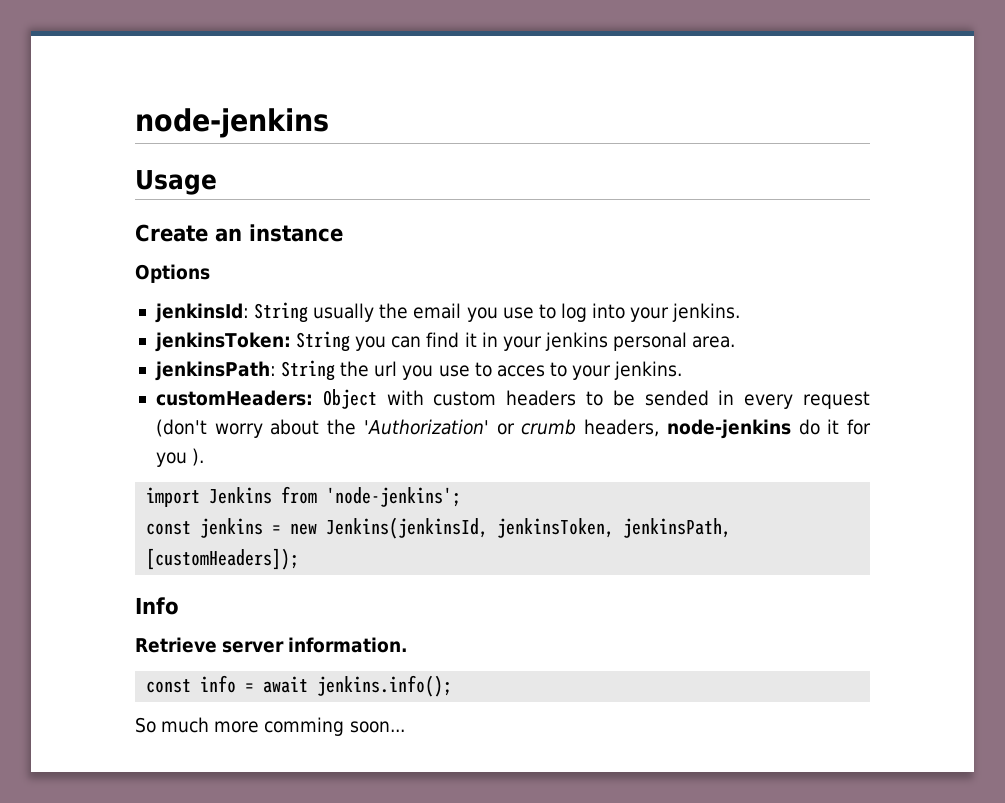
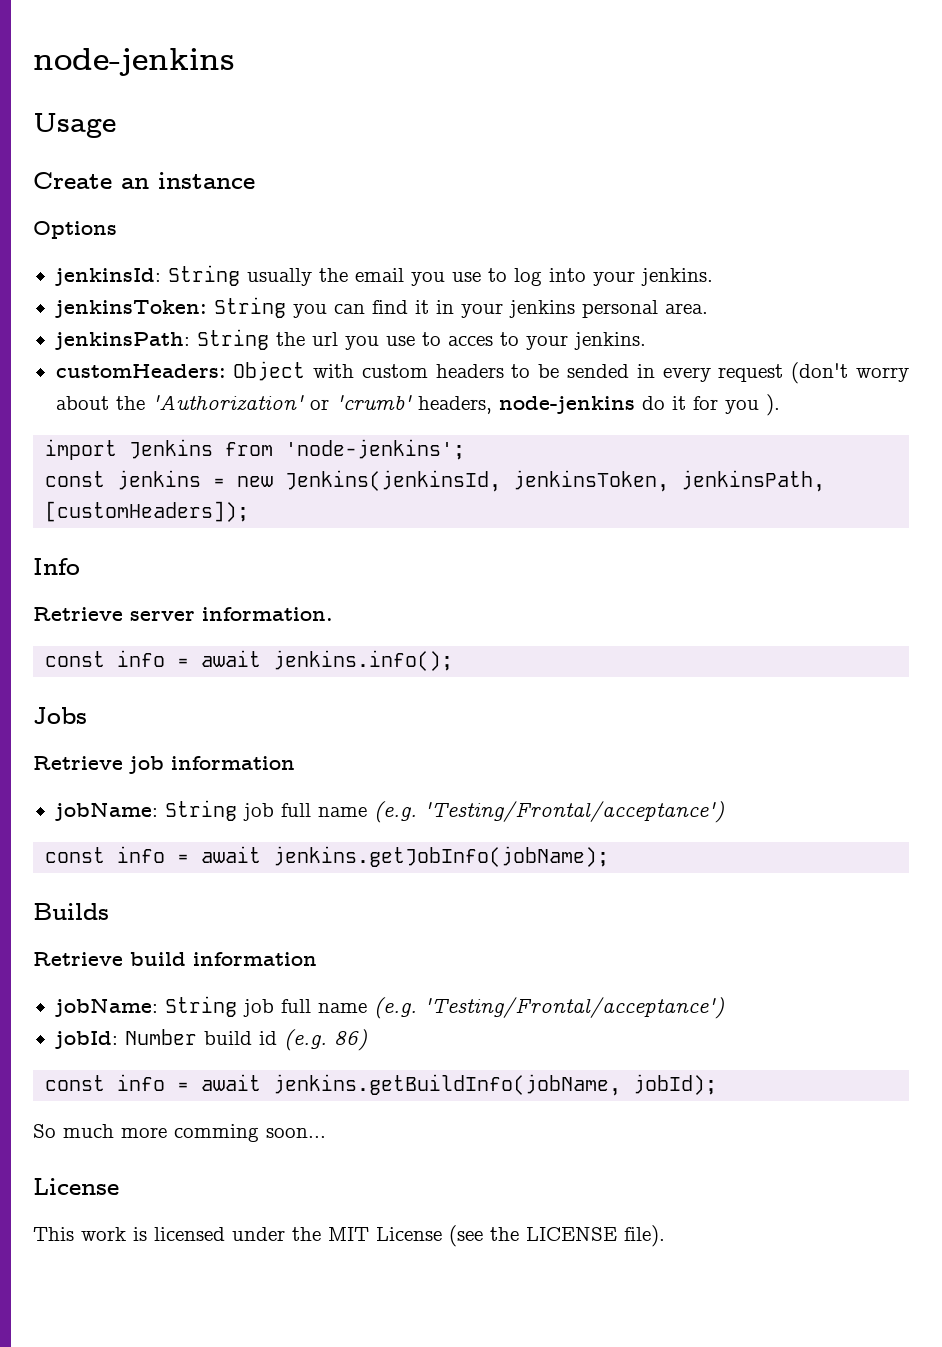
- customHeaders: Object with custom headers to be sended in every request (don't worry about the 'Authorization' or crumb headers, node-jenkins do it for you ).
+ customHeaders: Object with custom headers to be sended in every request (don't worry about the 'Authorization' or 'crumb' headers, node-jenkins do it for you ).
+ Jobs
+ Retrieve job information
+ jobName: String job full name (e.g. 'Testing/Frontal/acceptance')
+ const info = await jenkins.getJobInfo(jobName);
+ Builds
+ Retrieve build information
+ jobName: String job full name (e.g. 'Testing/Frontal/acceptance')
+ jobId: Number build id (e.g. 86)
+ const info = await jenkins.getBuildInfo(jobName, jobId);
  So much more comming soon...
+ License
+ This work is licensed under the MIT License (see the LICENSE file).

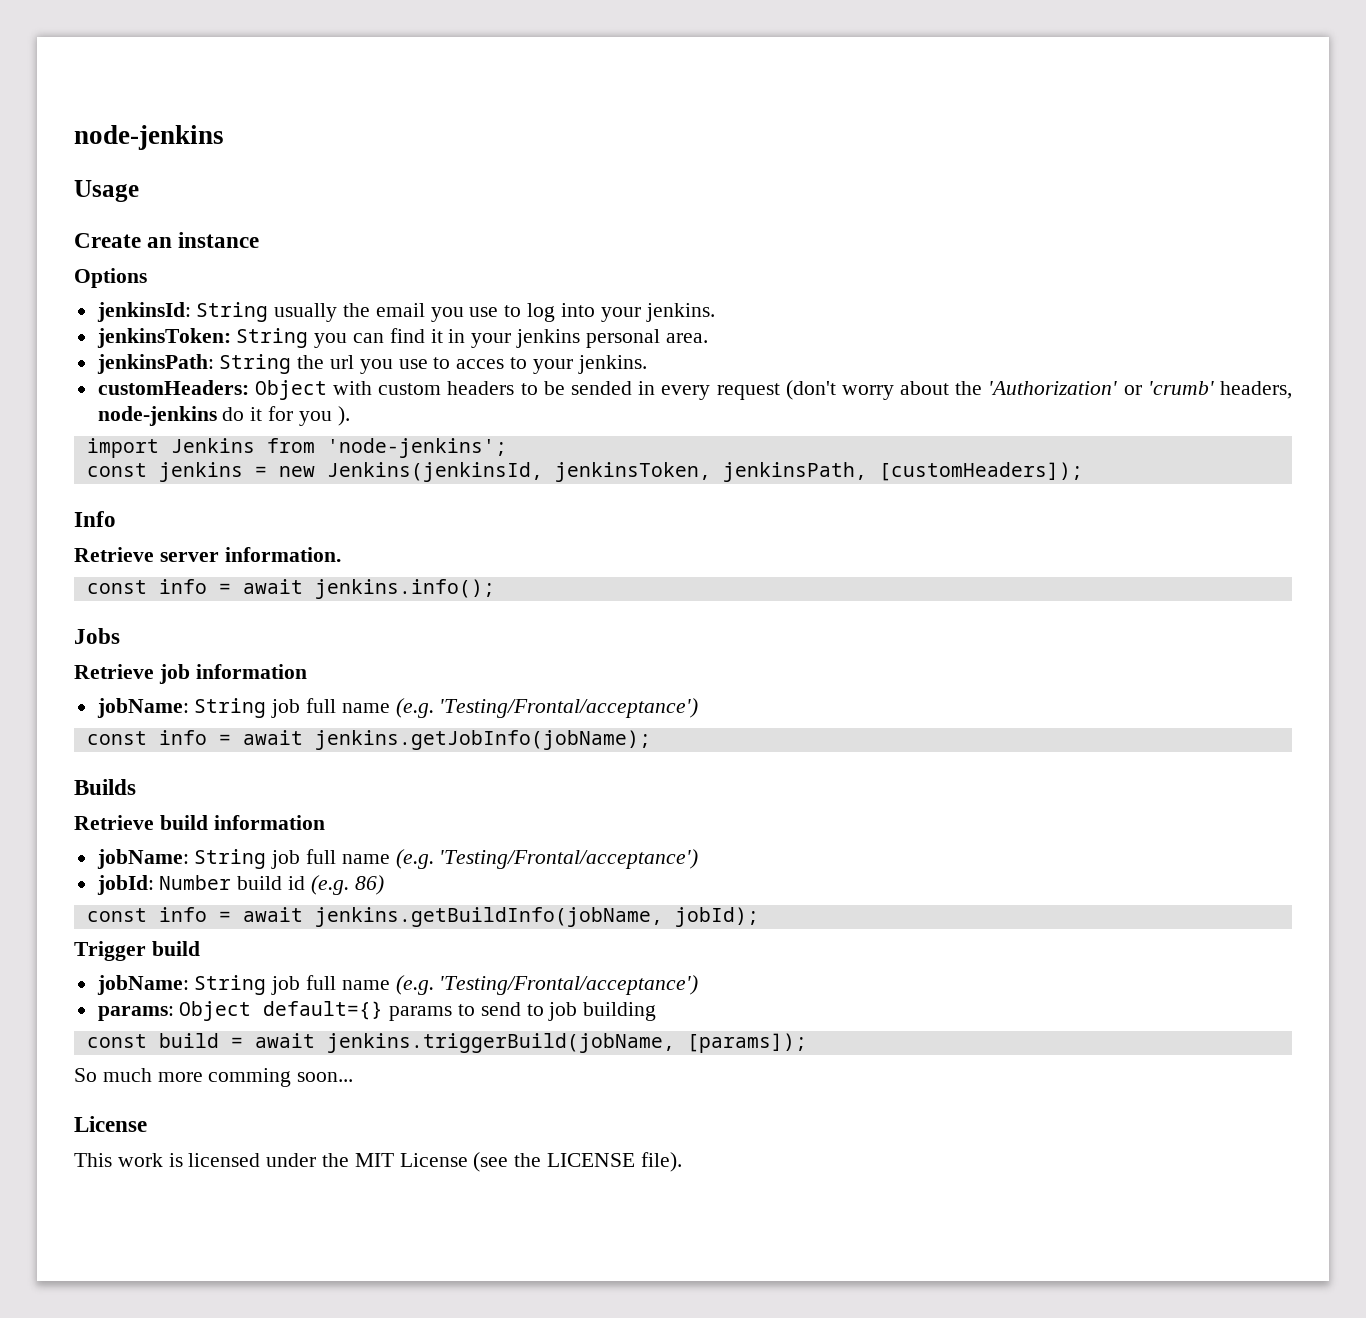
+ Trigger build
+ jobName: String job full name (e.g. 'Testing/Frontal/acceptance')
+ params: Object default={} params to send to job building
+ const build = await jenkins.triggerBuild(jobName, [params]);

